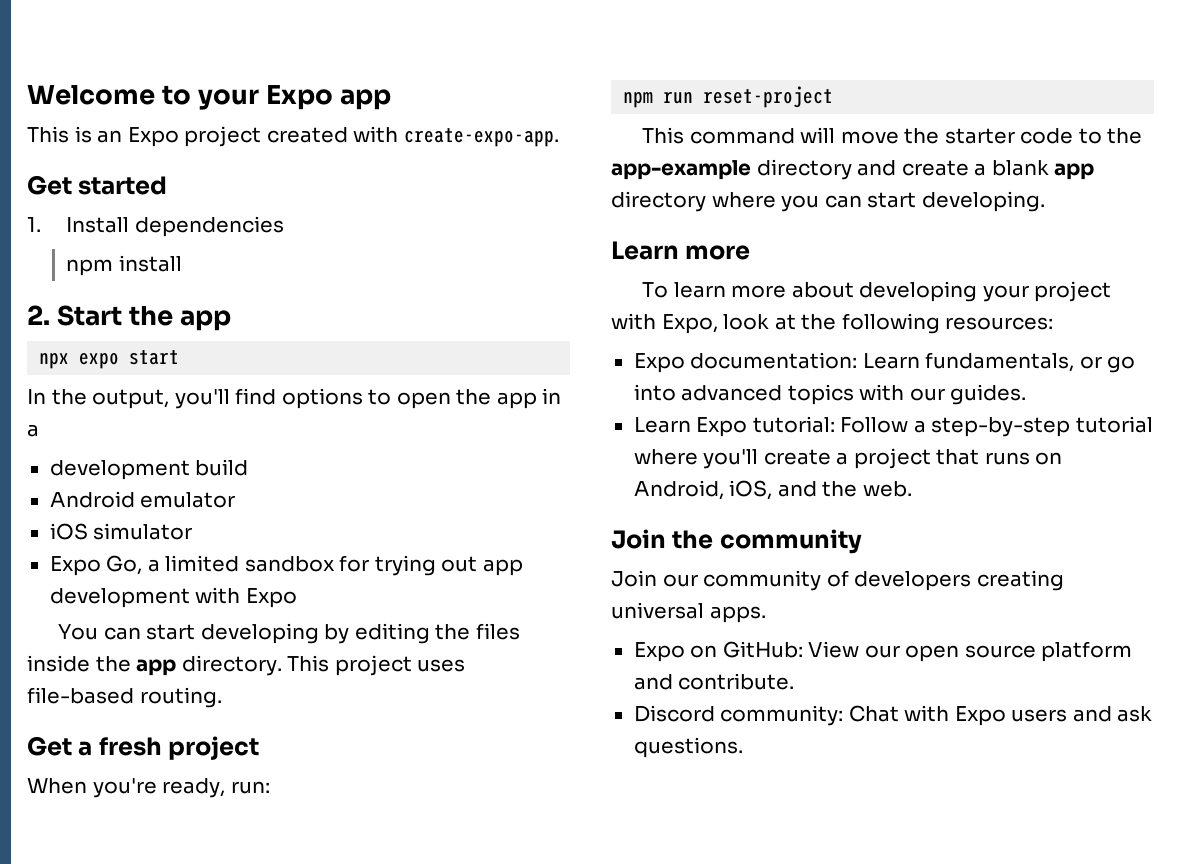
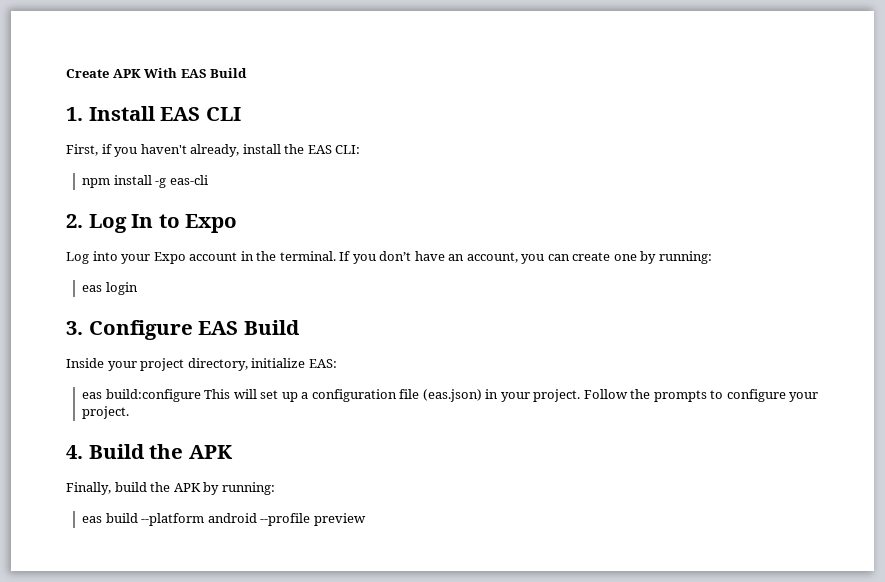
- Welcome to your Expo app
- This is an Expo project created with create-expo-app.
- Get started
- 1. Install dependencies
+ Create APK With EAS Build
+ 1. Install EAS CLI
+ First, if you haven't already, install the EAS CLI:
- npm install
+ npm install -g eas-cli
- 2. Start the app
- npx expo start
- In the output, you'll find options to open the app in a
- development build
- Android emulator
- iOS simulator
- Expo Go, a limited sandbox for trying out app development with Expo
- You can start developing by editing the files inside the app directory. This project uses file-based routing.
- Get a fresh project
- When you're ready, run:
- npm run reset-project
- This command will move the starter code to the app-example directory and create a blank app directory where you can start developing.
- Learn more
- To learn more about developing your project with Expo, look at the following resources:
- Expo documentation: Learn fundamentals, or go into advanced topics with our guides.
- Learn Expo tutorial: Follow a step-by-step tutorial where you'll create a project that runs on Android, iOS, and the web.
- Join the community
- Join our community of developers creating universal apps.
- Expo on GitHub: View our open source platform and contribute.
- Discord community: Chat with Expo users and ask questions.
+ 2. Log In to Expo
+ Log into your Expo account in the terminal. If you don’t have an account, you can create one by running:
+ eas login
+ 3. Configure EAS Build
+ Inside your project directory, initialize EAS:
+ eas build:configure This will set up a configuration file (eas.json) in your project. Follow the prompts to configure your project.
+ 4. Build the APK
+ Finally, build the APK by running:
+ eas build --platform android --profile preview

